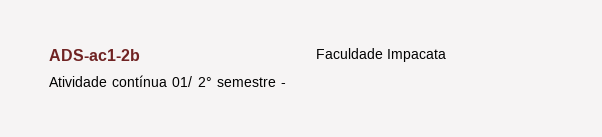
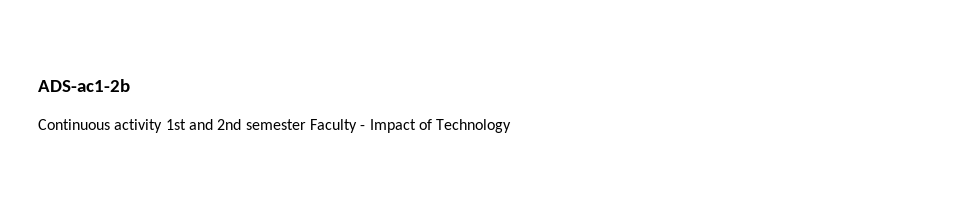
- Atividade contínua 01/ 2° semestre - Faculdade Impacata
+ Continuous activity 1st and 2nd semester Faculty - Impact of Technology

